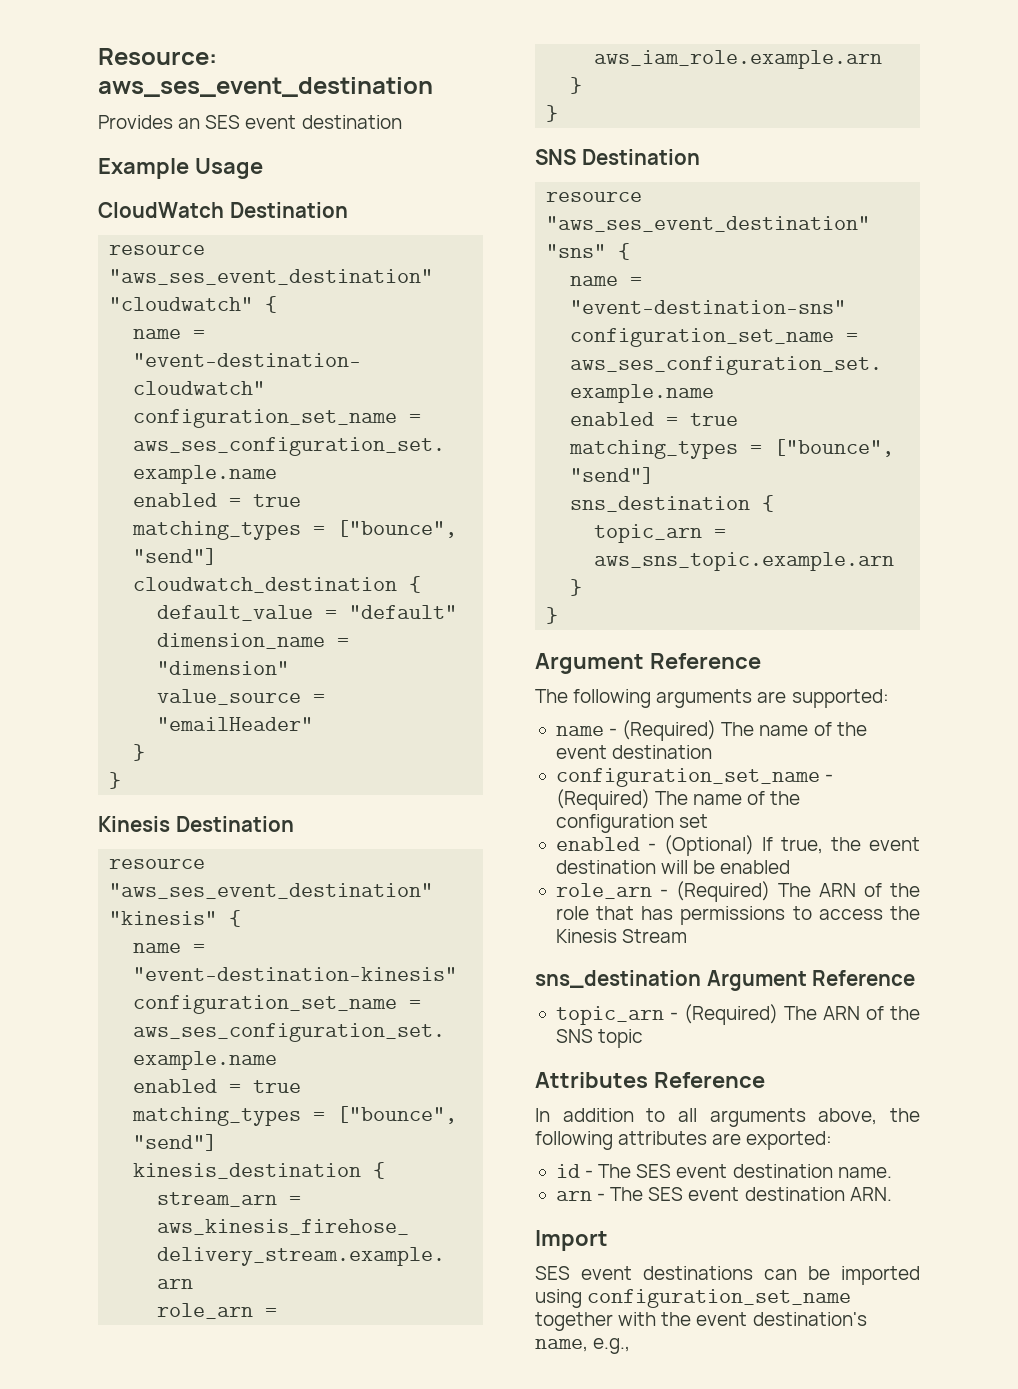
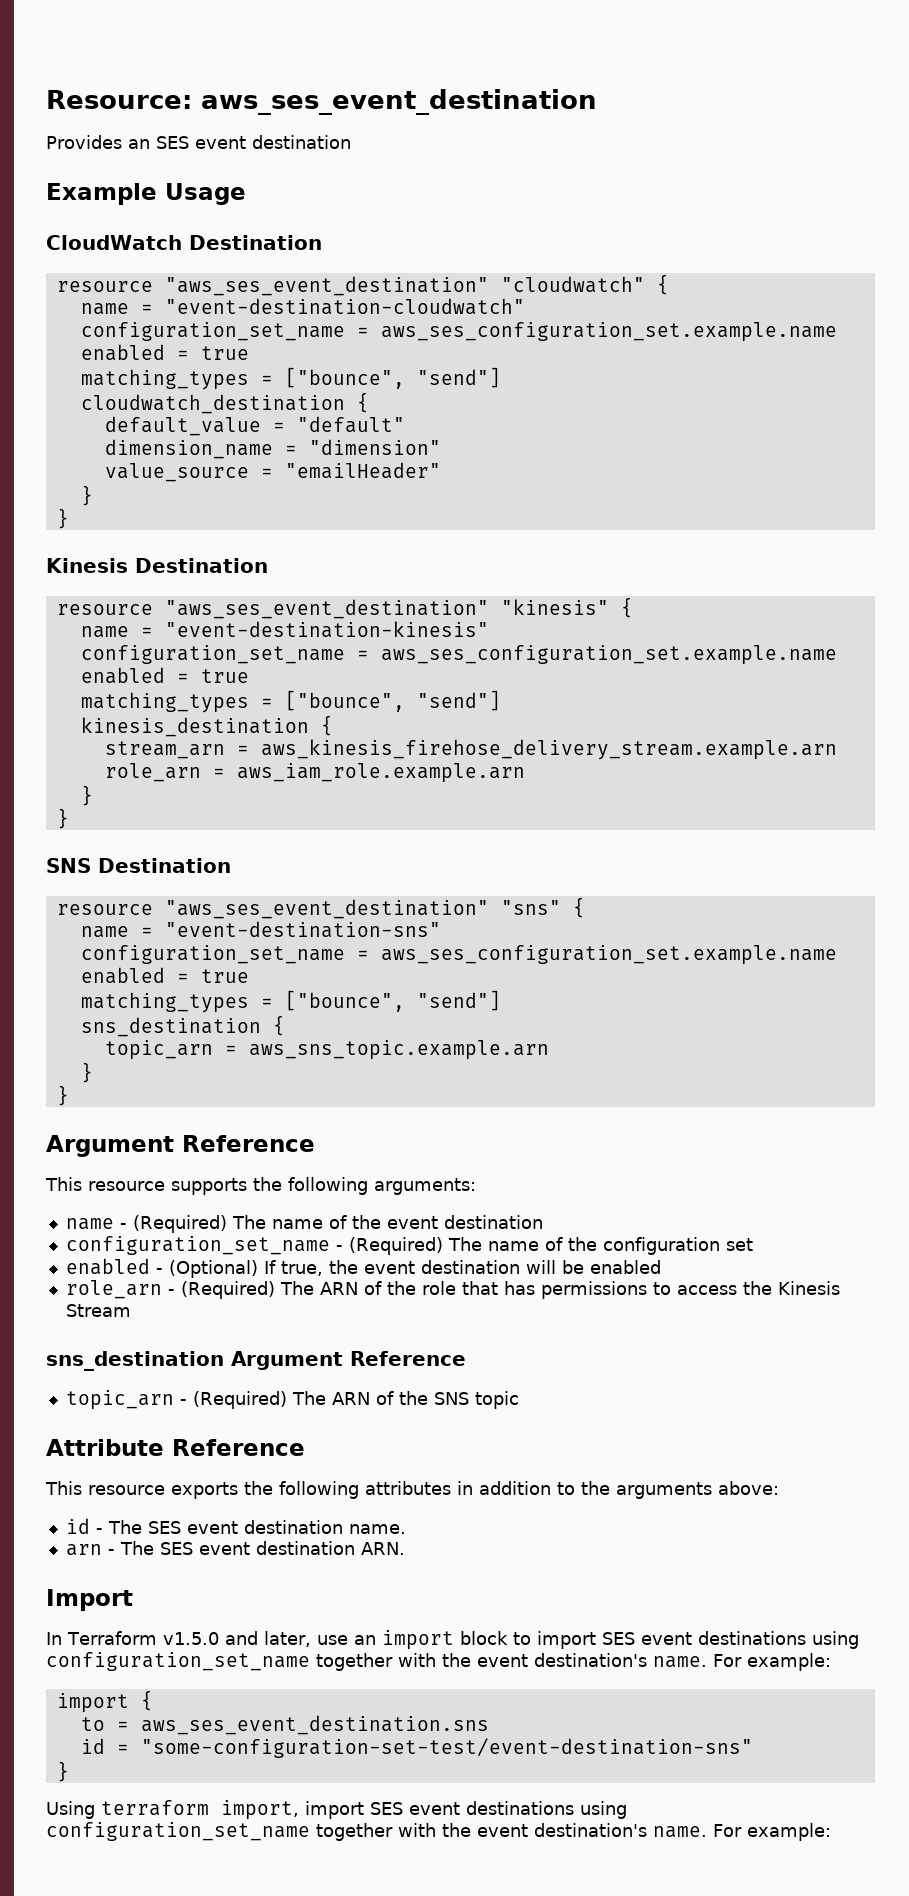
- The following arguments are supported:
+ This resource supports the following arguments:
- Attributes Reference
- In addition to all arguments above, the following attributes are exported:
+ Attribute Reference
+ This resource exports the following attributes in addition to the arguments above:
- SES event destinations can be imported using configuration_set_name together with the event destination's name, e.g.,
+ In Terraform v1.5.0 and later, use an import block to import SES event destinations using configuration_set_name together with the event destination's name. For example:
+ import {
+ to = aws_ses_event_destination.sns
+ id = "some-configuration-set-test/event-destination-sns"
+ }
+ Using terraform import, import SES event destinations using configuration_set_name together with the event destination's name. For example:

